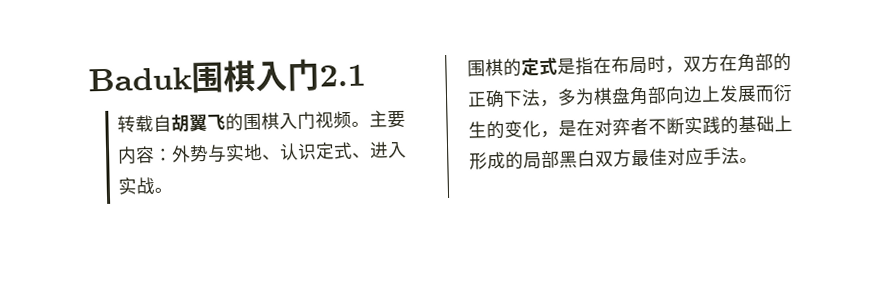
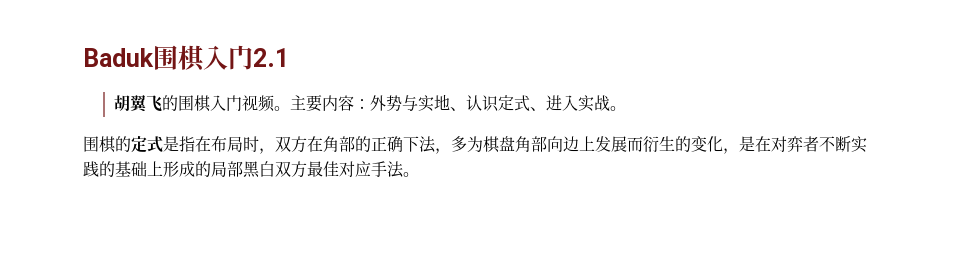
- 转载自胡翼飞的围棋入门视频。
+ 胡翼飞的围棋入门视频。

